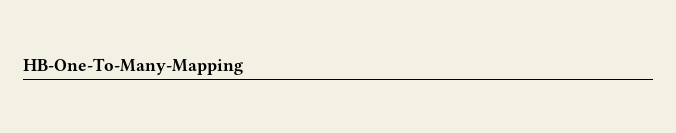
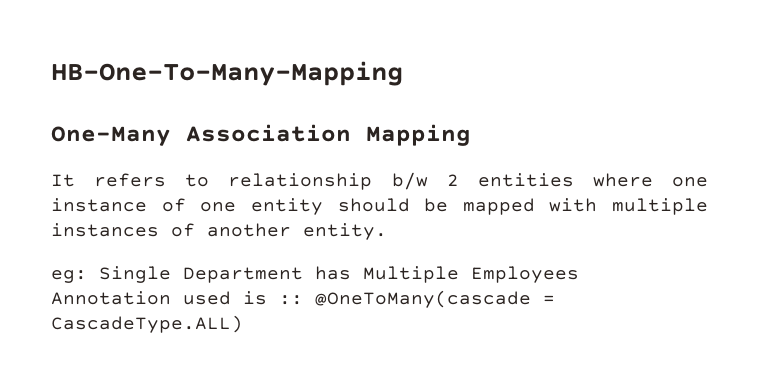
+ One-Many Association Mapping
+ It refers to relationship b/w 2 entities where one instance of one entity should be mapped with multiple instances of another entity.
+ eg: Single Department has Multiple Employees Annotation used is :: @OneToMany(cascade = CascadeType.ALL)

